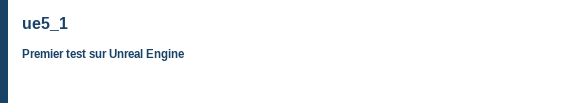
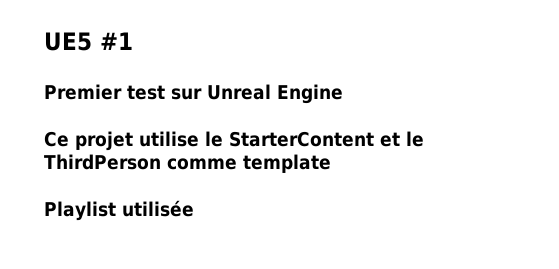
- ue5_1
+ UE5 #1
+ Ce projet utilise le StarterContent et le ThirdPerson comme template
+ Playlist utilisée

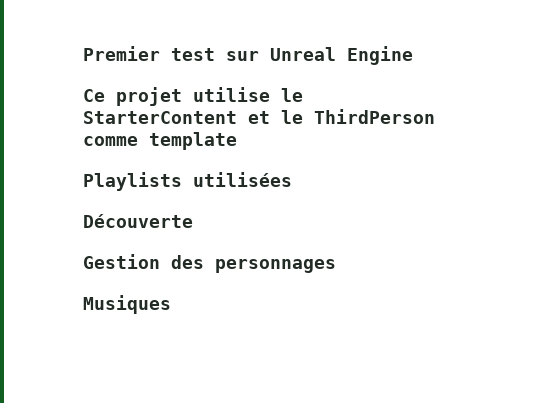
- UE5 #1
- Playlist utilisée
+ Playlists utilisées
+ Découverte
+ Gestion des personnages
+ Musiques

